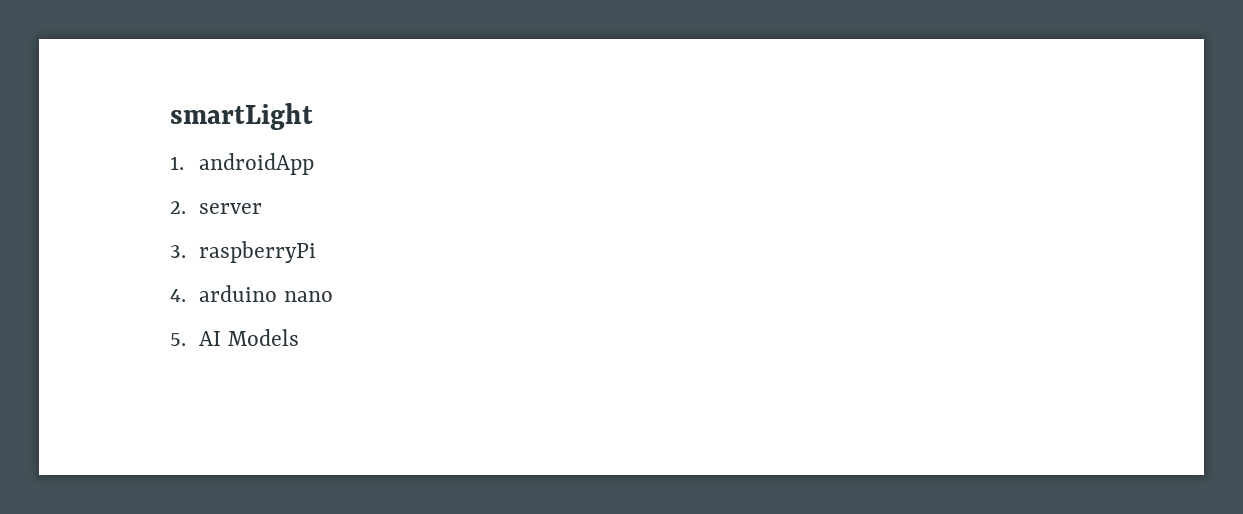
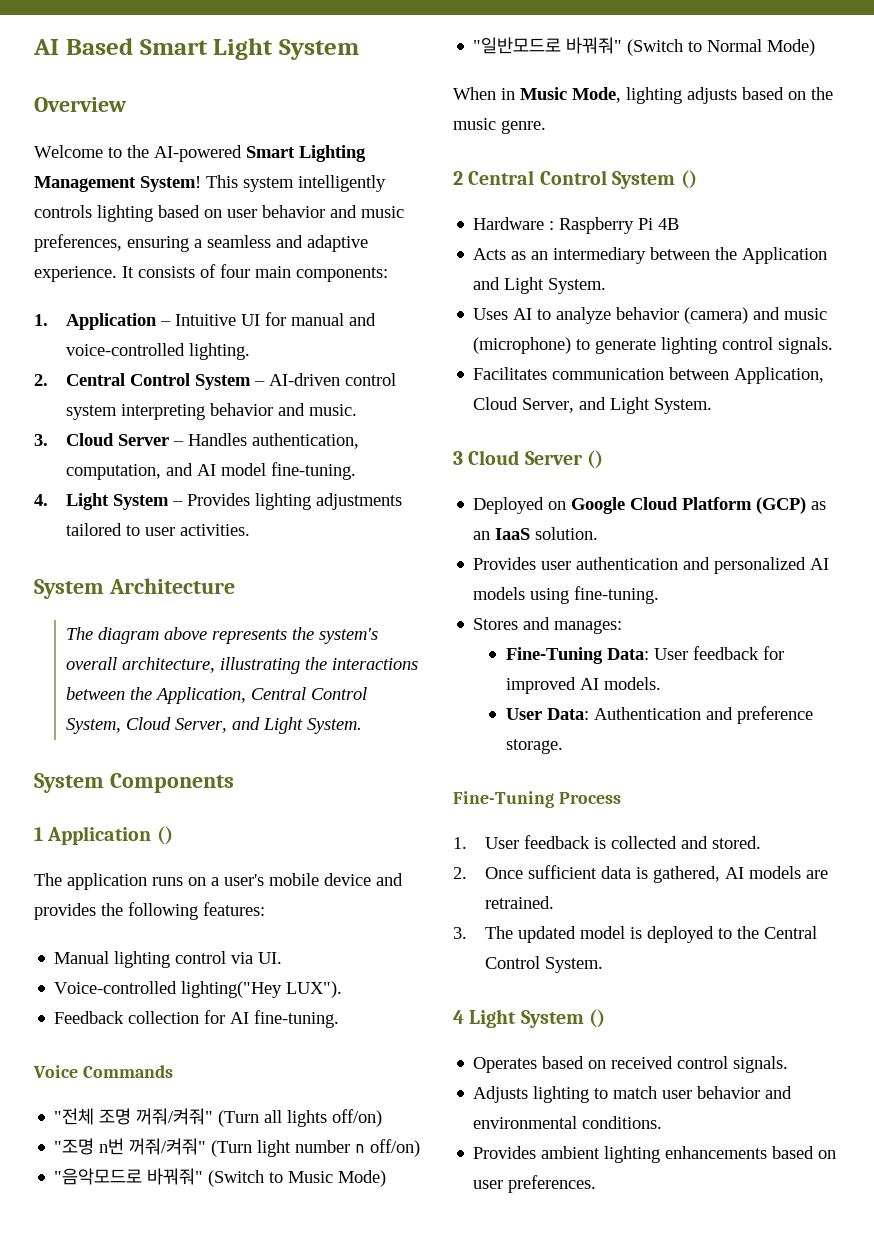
- smartLight
- 1. androidApp
- 2. server
- 3. raspberryPi
- 4. arduino nano
- 5. AI Models
+ AI Based Smart Light System
+ Overview
+ Welcome to the AI-powered Smart Lighting Management System! This system intelligently controls lighting based on user behavior and music preferences, ensuring a seamless and adaptive experience. It consists of four main components:
+ 1. Application – Intuitive UI for manual and voice-controlled lighting.
+ 2. Central Control System – AI-driven control system interpreting behavior and music.
+ 3. Cloud Server – Handles authentication, computation, and AI model fine-tuning.
+ 4. Light System – Provides lighting adjustments tailored to user activities.
+ System Architecture
+ The diagram above represents the system's overall architecture, illustrating the interactions between the Application, Central Control System, Cloud Server, and Light System.
+ System Components
+ 1 Application ()
+ The application runs on a user's mobile device and provides the following features:
+ Manual lighting control via UI.
+ Voice-controlled lighting("Hey LUX").
+ Feedback collection for AI fine-tuning.
+ Voice Commands
+ "전체 조명 꺼줘/켜줘" (Turn all lights off/on)
+ "조명 n번 꺼줘/켜줘" (Turn light number n off/on)
+ "음악모드로 바꿔줘" (Switch to Music Mode)
+ "일반모드로 바꿔줘" (Switch to Normal Mode)
+ When in Music Mode, lighting adjusts based on the music genre.
+ 2 Central Control System ()
+ Hardware : Raspberry Pi 4B
+ Acts as an intermediary between the Application and Light System.
+ Uses AI to analyze behavior (camera) and music (microphone) to generate lighting control signals.
+ Facilitates communication between Application, Cloud Server, and Light System.
+ 3 Cloud Server ()
+ Deployed on Google Cloud Platform (GCP) as an IaaS solution.
+ Provides user authentication and personalized AI models using fine-tuning.
+ Stores and manages:
+ Fine-Tuning Data: User feedback for improved AI models.
+ User Data: Authentication and preference storage.
+ Fine-Tuning Process
+ 1. User feedback is collected and stored.
+ 2. Once sufficient data is gathered, AI models are retrained.
+ 3. The updated model is deployed to the Central Control System.
+ 4 Light System ()
+ Operates based on received control signals.
+ Adjusts lighting to match user behavior and environmental conditions.
+ Provides ambient lighting enhancements based on user preferences.

